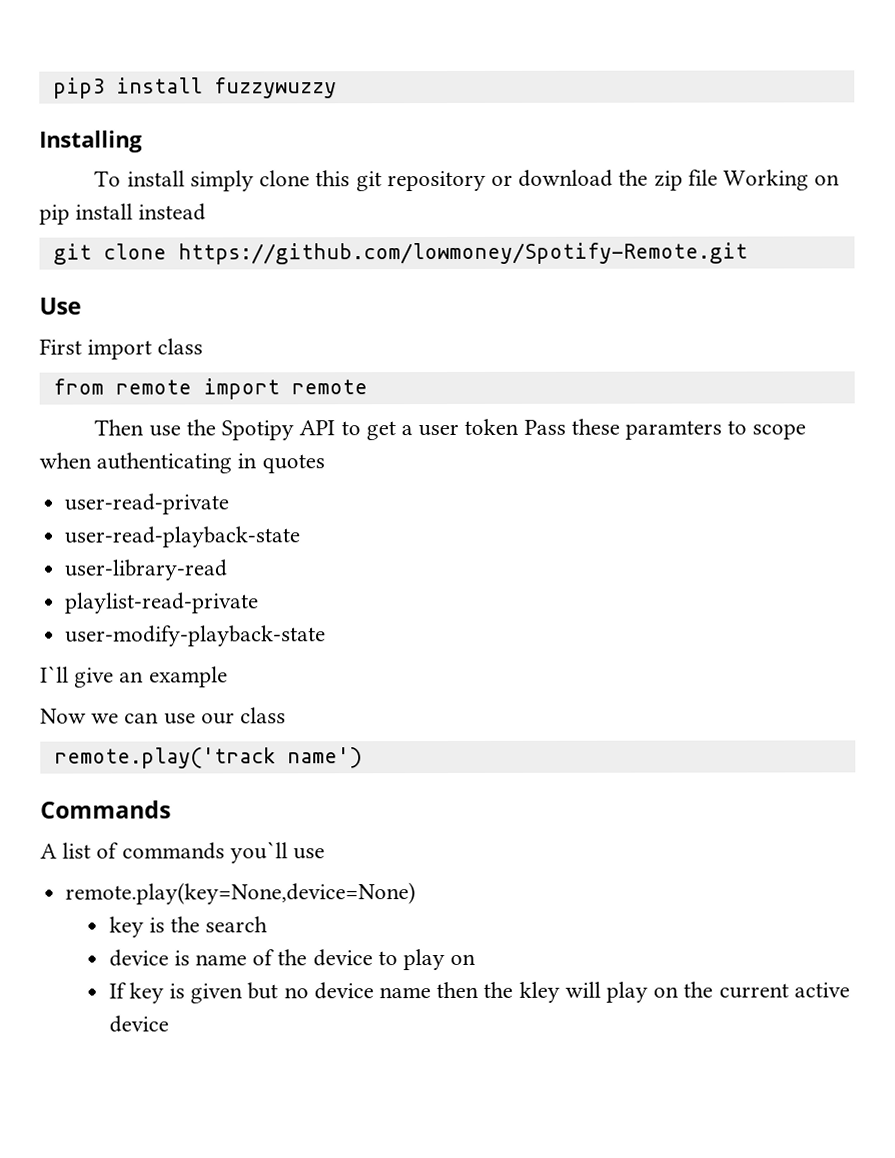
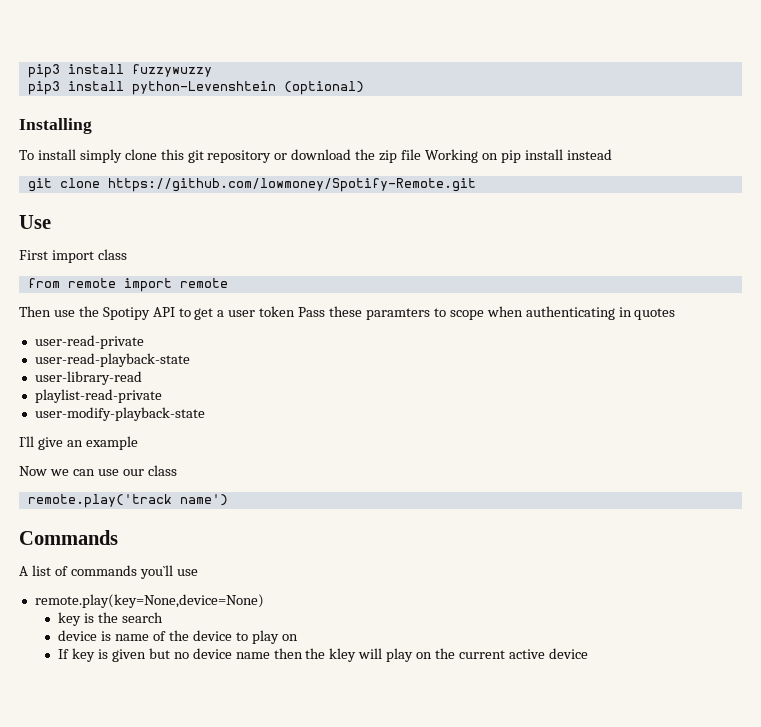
+ pip3 install python-Levenshtein (optional)

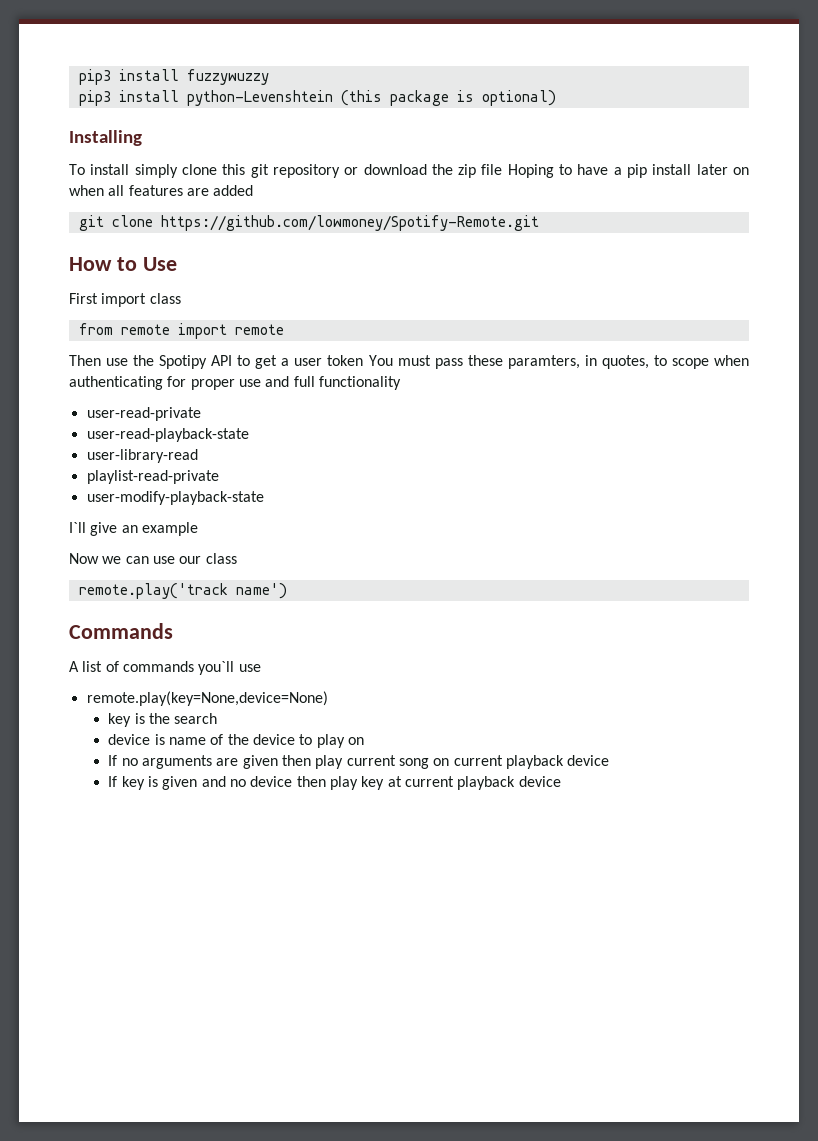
- pip3 install python-Levenshtein (optional)
+ pip3 install python-Levenshtein (this package is optional)
- To install simply clone this git repository or download the zip file Working on pip install instead
+ To install simply clone this git repository or download the zip file Hoping to have a pip install later on when all features are added
- Use
+ How to Use
- Then use the Spotipy API to get a user token Pass these paramters to scope when authenticating in quotes
+ Then use the Spotipy API to get a user token You must pass these paramters, in quotes, to scope when authenticating for proper use and full functionality
+ If no arguments are given then play current song on current playback device
- If key is given but no device name then the kley will play on the current active device
+ If key is given and no device then play key at current playback device

